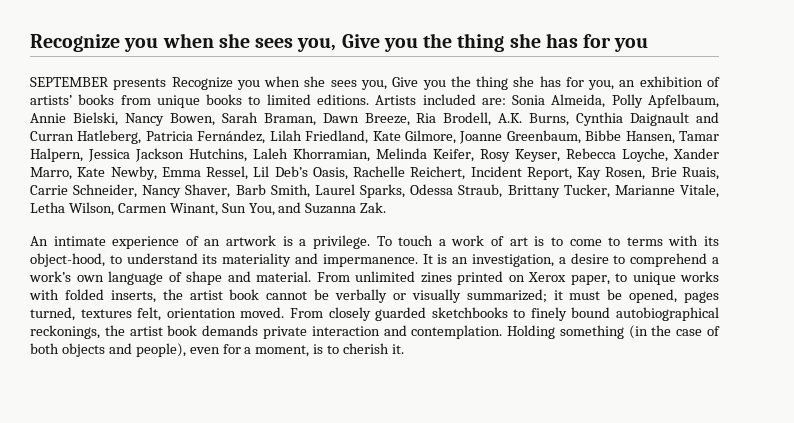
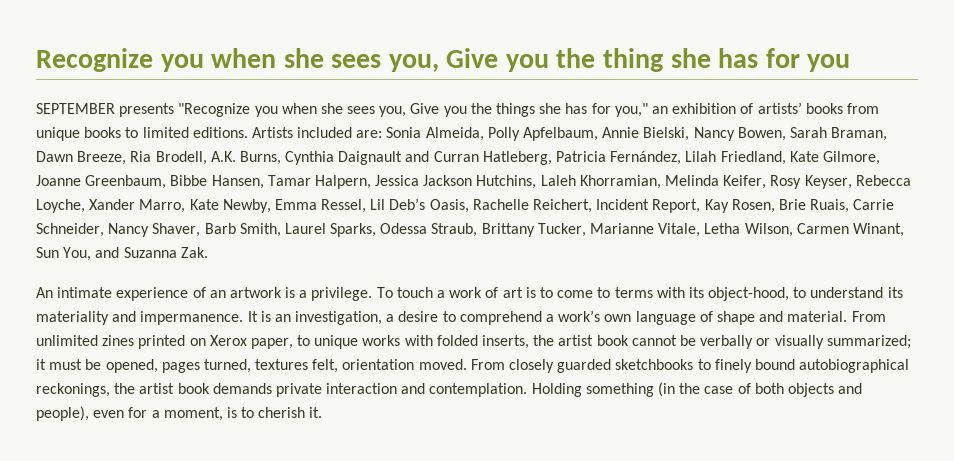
- SEPTEMBER presents Recognize you when she sees you, Give you the thing she has for you, an exhibition of artists’ books from unique books to limited editions.
+ SEPTEMBER presents "Recognize you when she sees you, Give you the things she has for you," an exhibition of artists’ books from unique books to limited editions.

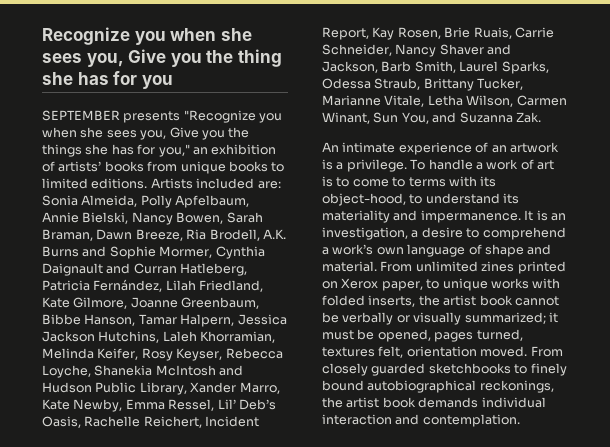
- Sonia Almeida, Polly Apfelbaum, Annie Bielski, Nancy Bowen, Sarah Braman, Dawn Breeze, Ria Brodell, A.K. Burns, Cynthia Daignault and Curran Hatleberg, Patricia Fernández, Lilah Friedland, Kate Gilmore, Joanne Greenbaum, Bibbe Hansen, Tamar Halpern, Jessica Jackson Hutchins, Laleh Khorramian, Melinda Keifer, Rosy Keyser, Rebecca Loyche, Xander Marro, Kate Newby, Emma Ressel, Lil Deb’s Oasis, Rachelle Reichert, Incident Report, Kay Rosen, Brie Ruais, Carrie Schneider, Nancy Shaver, Barb Smith, Laurel Sparks, Odessa Straub, Brittany Tucker, Marianne Vitale, Letha Wilson, Carmen Winant, Sun You, and Suzanna Zak.
+ Sonia Almeida, Polly Apfelbaum, Annie Bielski, Nancy Bowen, Sarah Braman, Dawn Breeze, Ria Brodell, A.K. Burns and Sophie Mormer, Cynthia Daignault and Curran Hatleberg, Patricia Fernández, Lilah Friedland, Kate Gilmore, Joanne Greenbaum, Bibbe Hanson, Tamar Halpern, Jessica Jackson Hutchins, Laleh Khorramian, Melinda Keifer, Rosy Keyser, Rebecca Loyche, Shanekia McIntosh and Hudson Public Library, Xander Marro, Kate Newby, Emma Ressel, Lil’ Deb’s Oasis, Rachelle Reichert, Incident Report, Kay Rosen, Brie Ruais, Carrie Schneider, Nancy Shaver and Jackson, Barb Smith, Laurel Sparks, Odessa Straub, Brittany Tucker, Marianne Vitale, Letha Wilson, Carmen Winant, Sun You, and Suzanna Zak.
- To touch a work of art is to come to terms with its object-hood, to understand its materiality and impermanence.
+ To handle a work of art is to come to terms with its object-hood, to understand its materiality and impermanence.
- From closely guarded sketchbooks to finely bound autobiographical reckonings, the artist book demands private interaction and contemplation. Holding something (in the case of both objects and people), even for a moment, is to cherish it.
+ From closely guarded sketchbooks to finely bound autobiographical reckonings, the artist book demands individual interaction and contemplation.

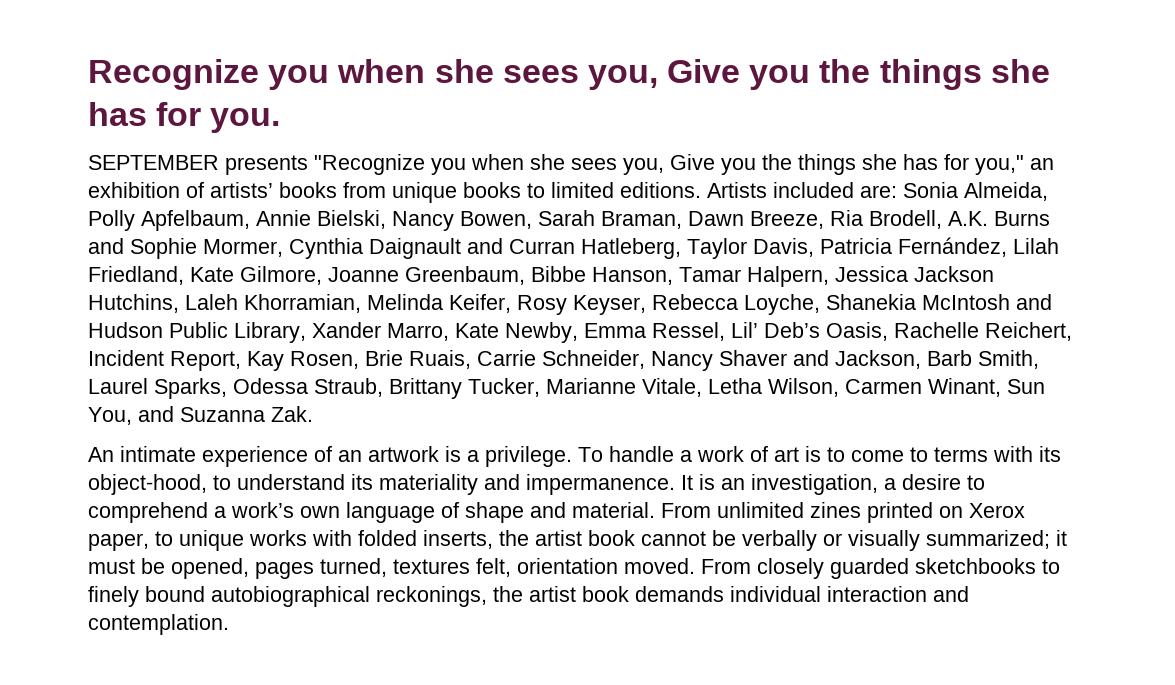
- Recognize you when she sees you, Give you the thing she has for you
+ Recognize you when she sees you, Give you the things she has for you.
- Sonia Almeida, Polly Apfelbaum, Annie Bielski, Nancy Bowen, Sarah Braman, Dawn Breeze, Ria Brodell, A.K. Burns and Sophie Mormer, Cynthia Daignault and Curran Hatleberg, Patricia Fernández, Lilah Friedland, Kate Gilmore, Joanne Greenbaum, Bibbe Hanson, Tamar Halpern, Jessica Jackson Hutchins, Laleh Khorramian, Melinda Keifer, Rosy Keyser, Rebecca Loyche, Shanekia McIntosh and Hudson Public Library, Xander Marro, Kate Newby, Emma Ressel, Lil’ Deb’s Oasis, Rachelle Reichert, Incident Report, Kay Rosen, Brie Ruais, Carrie Schneider, Nancy Shaver and Jackson, Barb Smith, Laurel Sparks, Odessa Straub, Brittany Tucker, Marianne Vitale, Letha Wilson, Carmen Winant, Sun You, and Suzanna Zak.
+ Sonia Almeida, Polly Apfelbaum, Annie Bielski, Nancy Bowen, Sarah Braman, Dawn Breeze, Ria Brodell, A.K. Burns and Sophie Mormer, Cynthia Daignault and Curran Hatleberg, Taylor Davis, Patricia Fernández, Lilah Friedland, Kate Gilmore, Joanne Greenbaum, Bibbe Hanson, Tamar Halpern, Jessica Jackson Hutchins, Laleh Khorramian, Melinda Keifer, Rosy Keyser, Rebecca Loyche, Shanekia McIntosh and Hudson Public Library, Xander Marro, Kate Newby, Emma Ressel, Lil’ Deb’s Oasis, Rachelle Reichert, Incident Report, Kay Rosen, Brie Ruais, Carrie Schneider, Nancy Shaver and Jackson, Barb Smith, Laurel Sparks, Odessa Straub, Brittany Tucker, Marianne Vitale, Letha Wilson, Carmen Winant, Sun You, and Suzanna Zak.

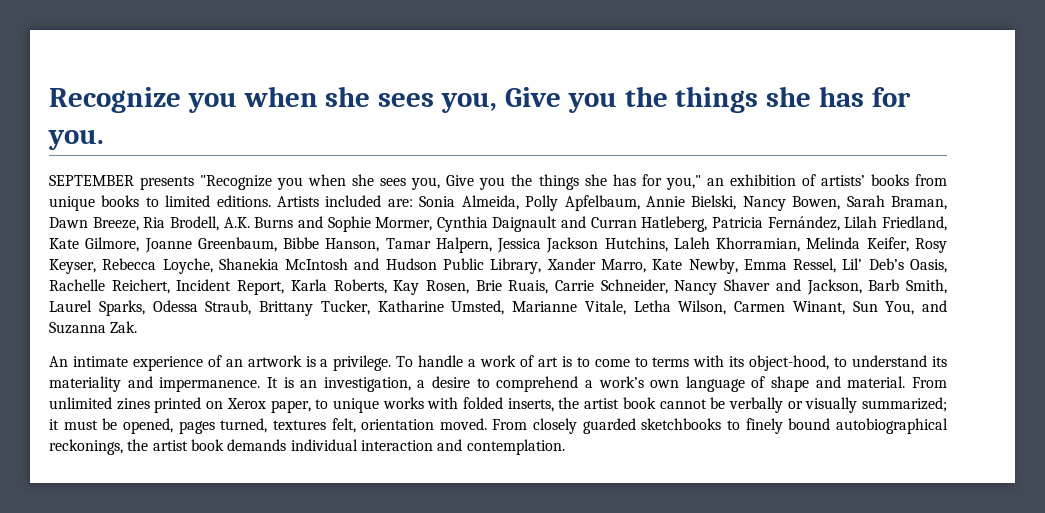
- Sonia Almeida, Polly Apfelbaum, Annie Bielski, Nancy Bowen, Sarah Braman, Dawn Breeze, Ria Brodell, A.K. Burns and Sophie Mormer, Cynthia Daignault and Curran Hatleberg, Taylor Davis, Patricia Fernández, Lilah Friedland, Kate Gilmore, Joanne Greenbaum, Bibbe Hanson, Tamar Halpern, Jessica Jackson Hutchins, Laleh Khorramian, Melinda Keifer, Rosy Keyser, Rebecca Loyche, Shanekia McIntosh and Hudson Public Library, Xander Marro, Kate Newby, Emma Ressel, Lil’ Deb’s Oasis, Rachelle Reichert, Incident Report, Kay Rosen, Brie Ruais, Carrie Schneider, Nancy Shaver and Jackson, Barb Smith, Laurel Sparks, Odessa Straub, Brittany Tucker, Marianne Vitale, Letha Wilson, Carmen Winant, Sun You, and Suzanna Zak.
+ Sonia Almeida, Polly Apfelbaum, Annie Bielski, Nancy Bowen, Sarah Braman, Dawn Breeze, Ria Brodell, A.K. Burns and Sophie Mormer, Cynthia Daignault and Curran Hatleberg, Patricia Fernández, Lilah Friedland, Kate Gilmore, Joanne Greenbaum, Bibbe Hanson, Tamar Halpern, Jessica Jackson Hutchins, Laleh Khorramian, Melinda Keifer, Rosy Keyser, Rebecca Loyche, Shanekia McIntosh and Hudson Public Library, Xander Marro, Kate Newby, Emma Ressel, Lil’ Deb’s Oasis, Rachelle Reichert, Incident Report, Karla Roberts, Kay Rosen, Brie Ruais, Carrie Schneider, Nancy Shaver and Jackson, Barb Smith, Laurel Sparks, Odessa Straub, Brittany Tucker, Katharine Umsted, Marianne Vitale, Letha Wilson, Carmen Winant, Sun You, and Suzanna Zak.

